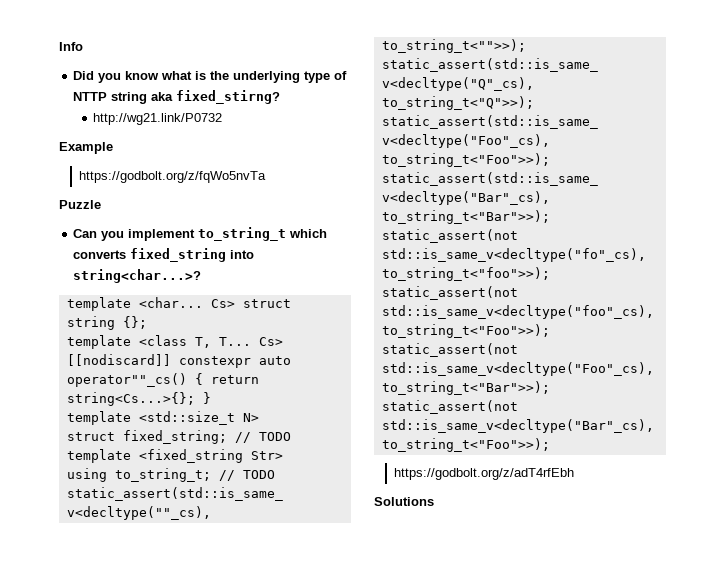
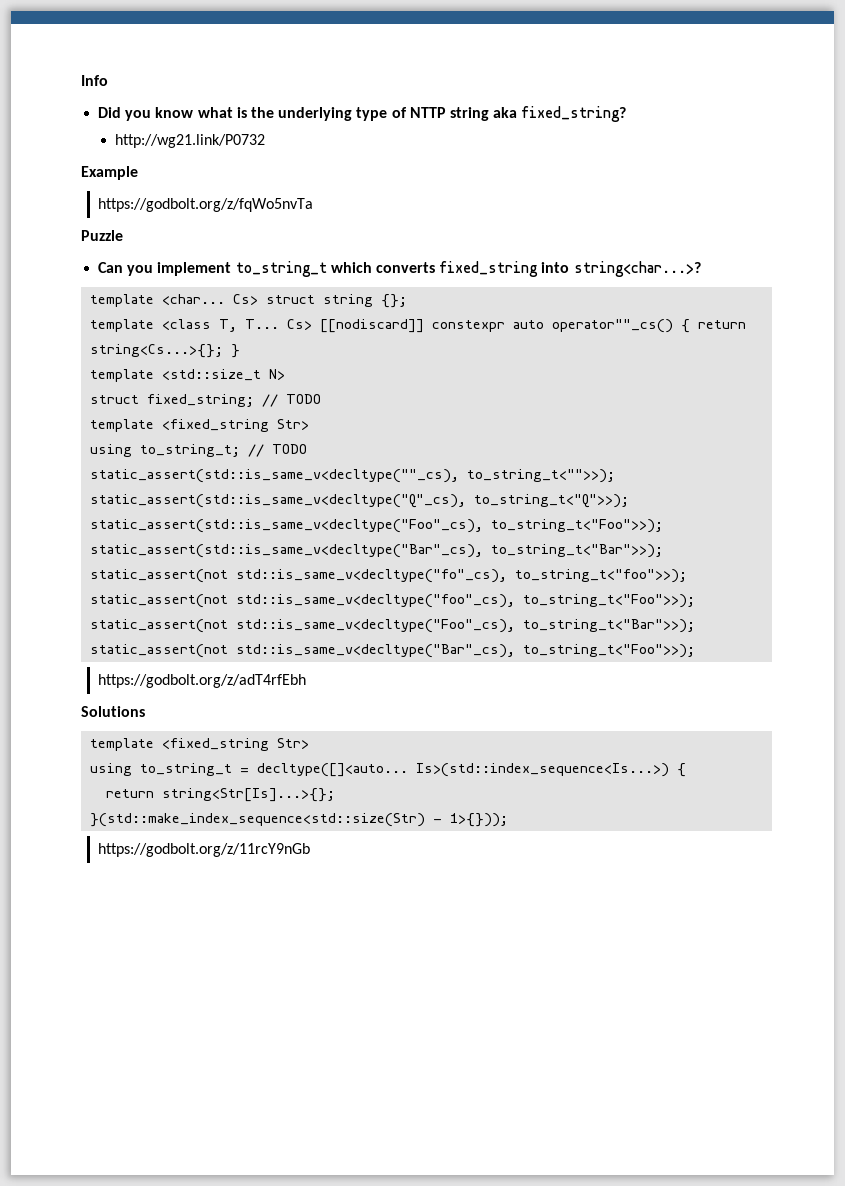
- Did you know what is the underlying type of NTTP string aka fixed_stirng?
+ Did you know what is the underlying type of NTTP string aka fixed_string?
  Solutions
+ template <fixed_string Str>
+ using to_string_t = decltype([]<auto... Is>(std::index_sequence<Is...>) {
+ return string<Str[Is]...>{};
+ }(std::make_index_sequence<std::size(Str) - 1>{}));
+ https://godbolt.org/z/11rcY9nGb

